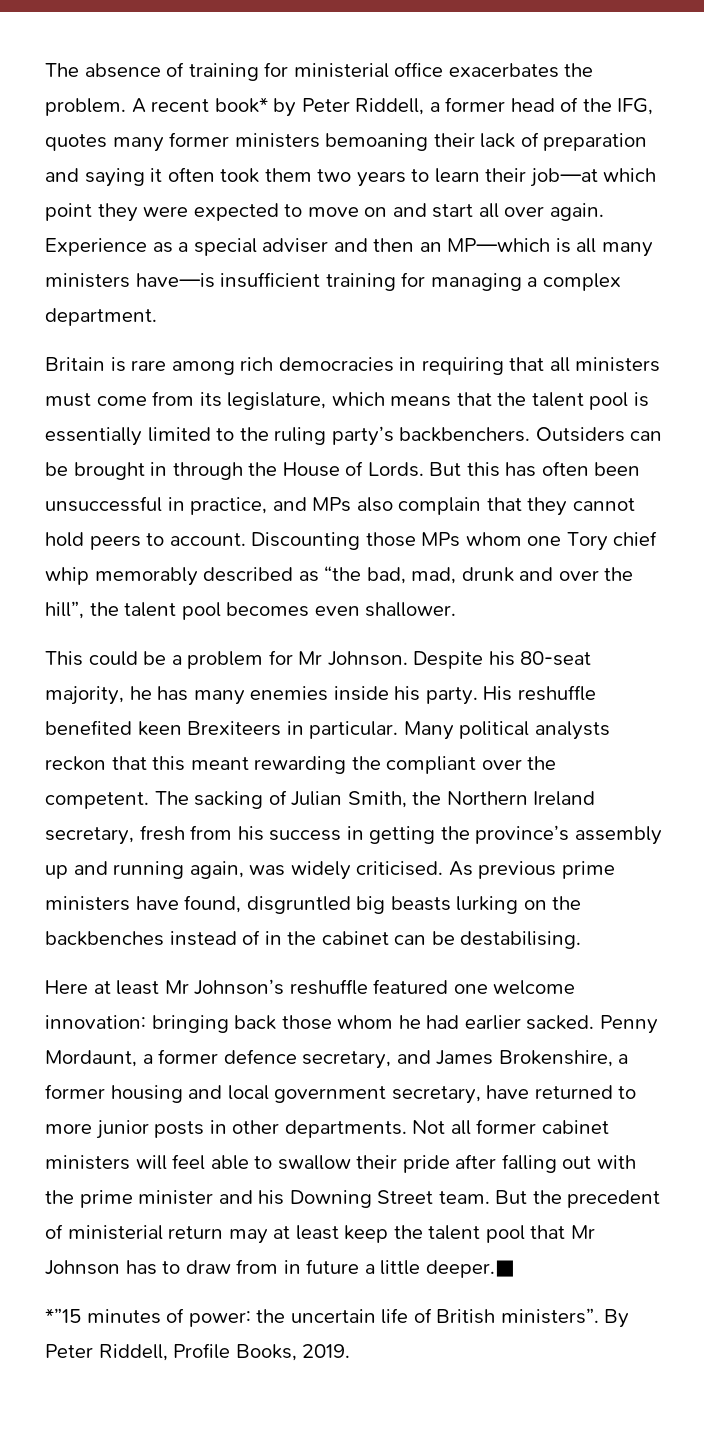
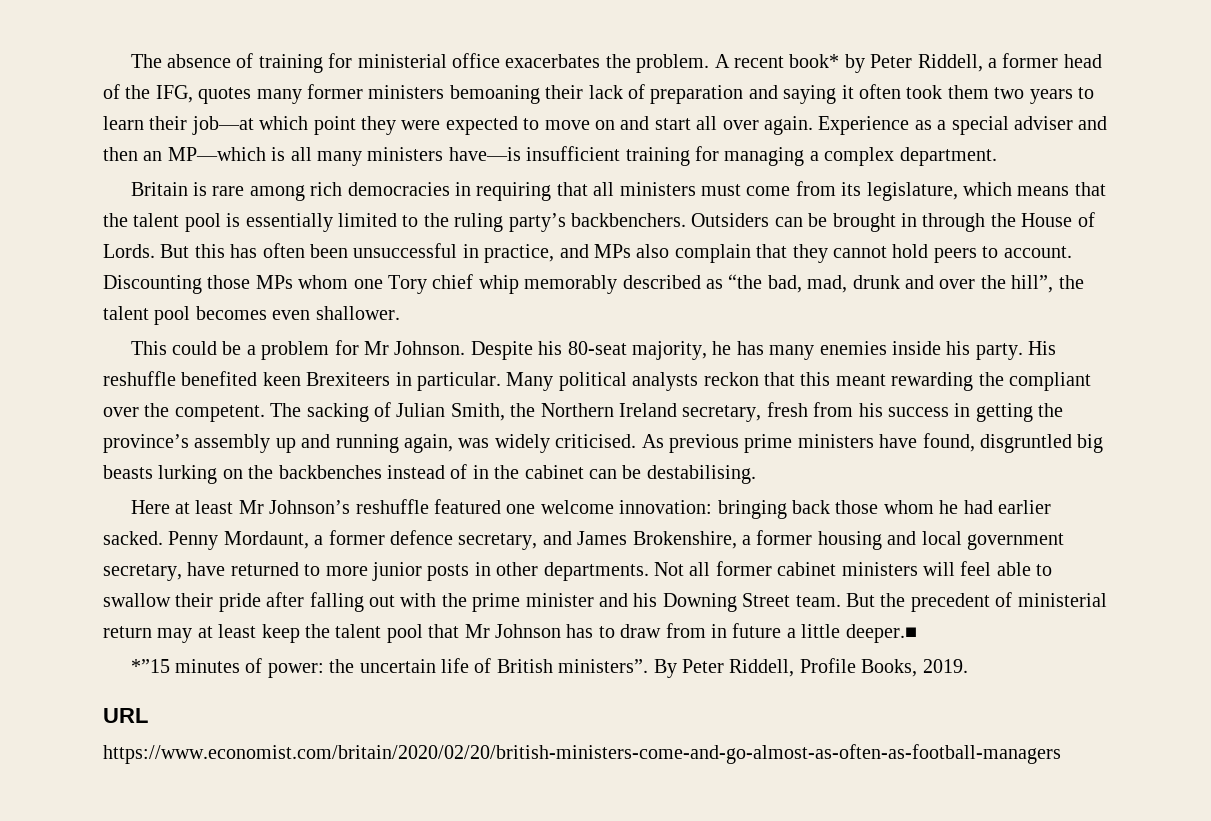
+ URL
+ https://www.economist.com/britain/2020/02/20/british-ministers-come-and-go-almost-as-often-as-football-managers

